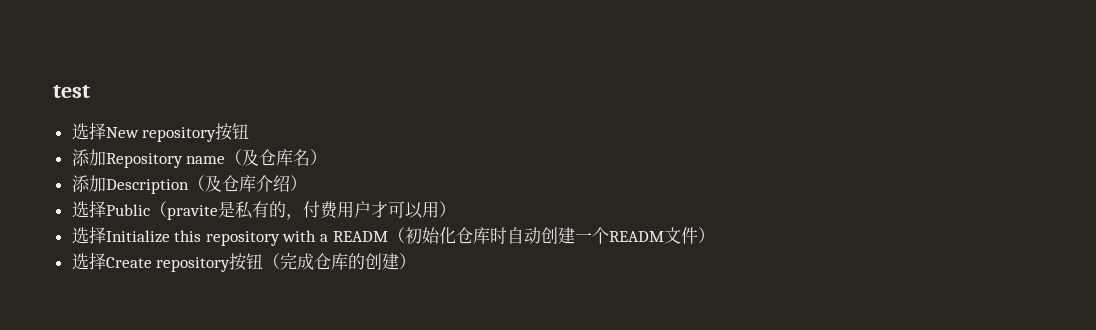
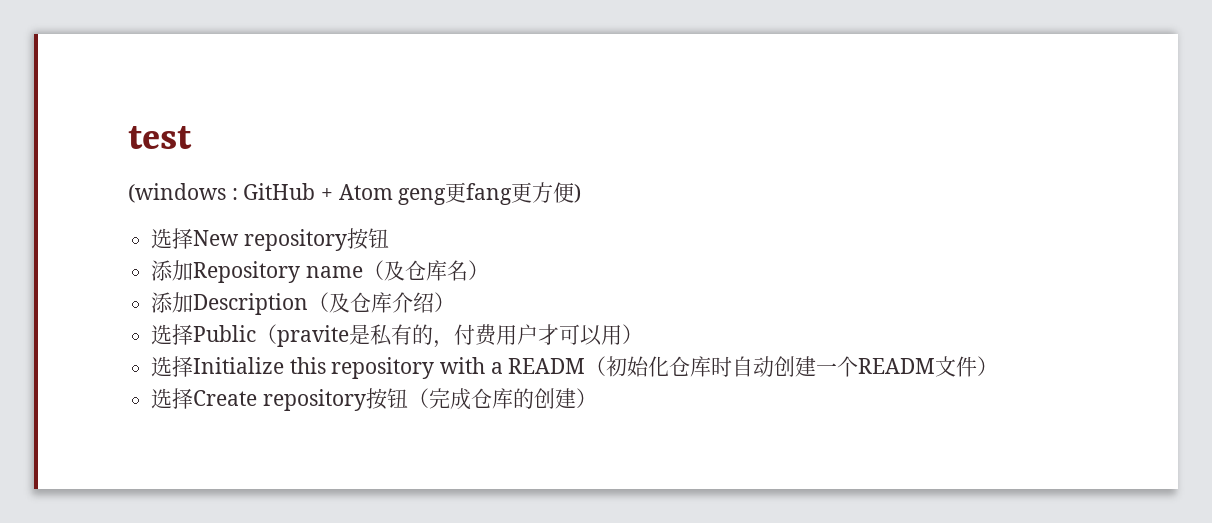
+ (windows : GitHub + Atom geng更fang更方便)

